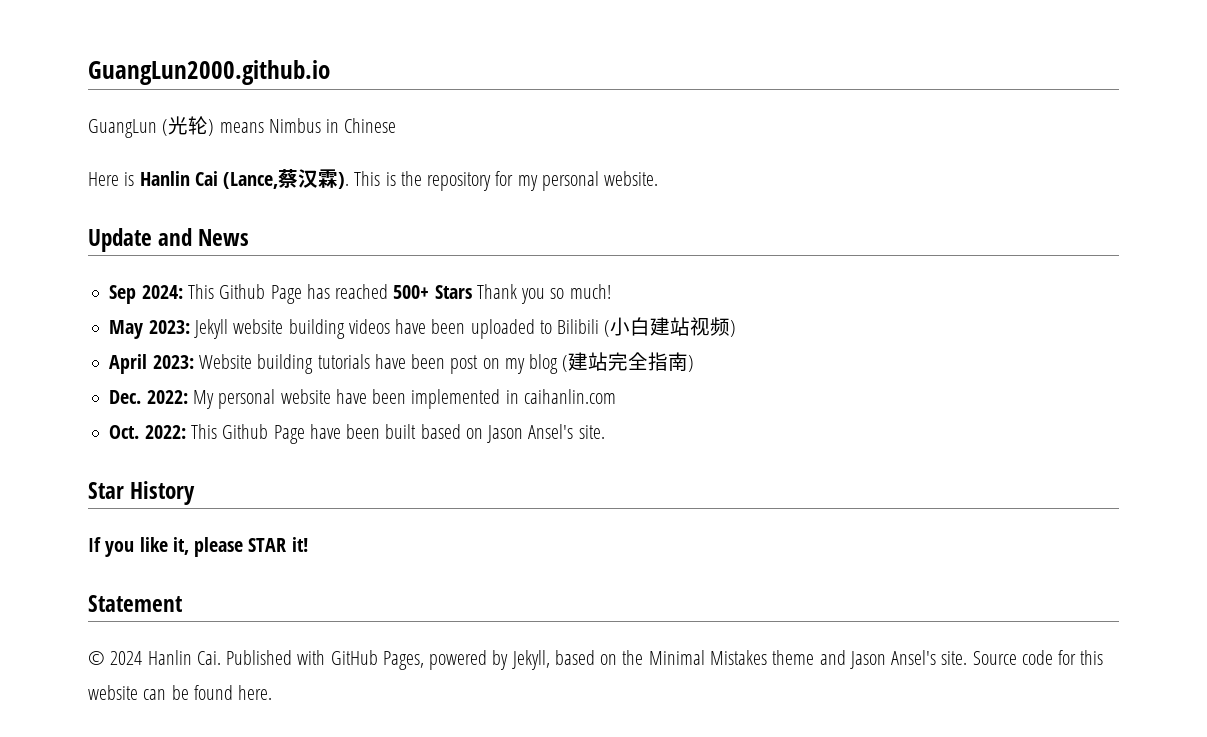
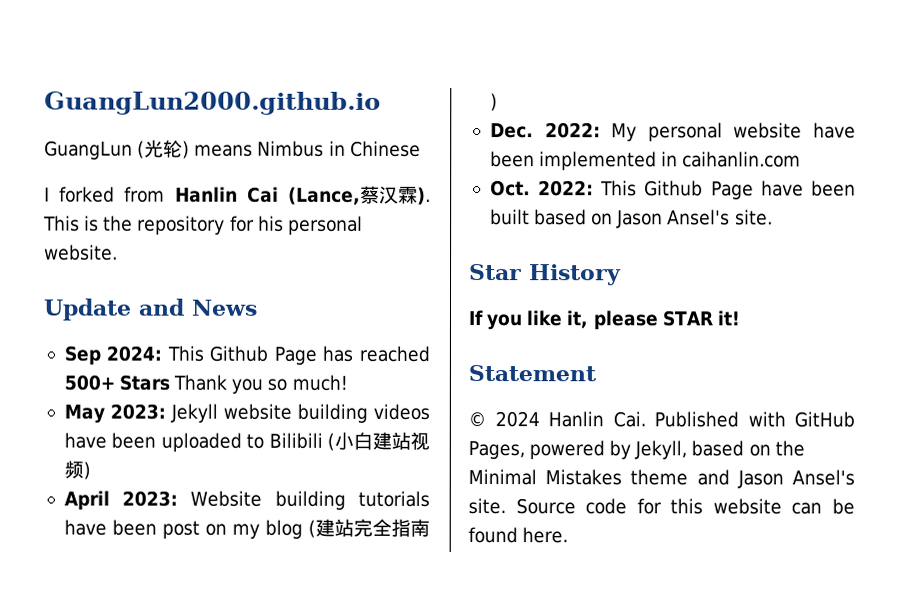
- Here is Hanlin Cai (Lance,蔡汉霖).
+ I forked from Hanlin Cai (Lance,蔡汉霖).
- This is the repository for my personal website.
+ This is the repository for his personal website.

